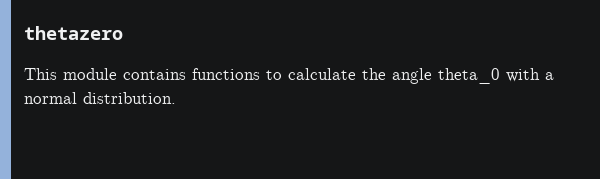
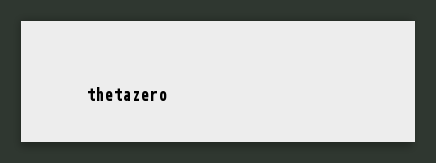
- This module contains functions to calculate the angle theta_0 with a normal distribution.

